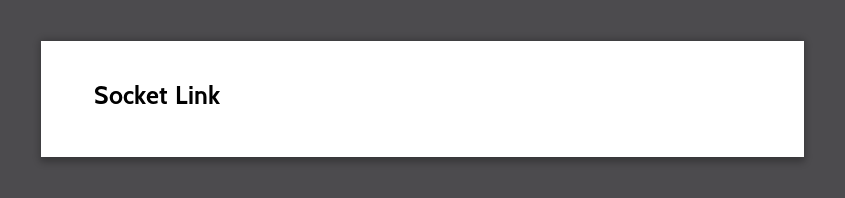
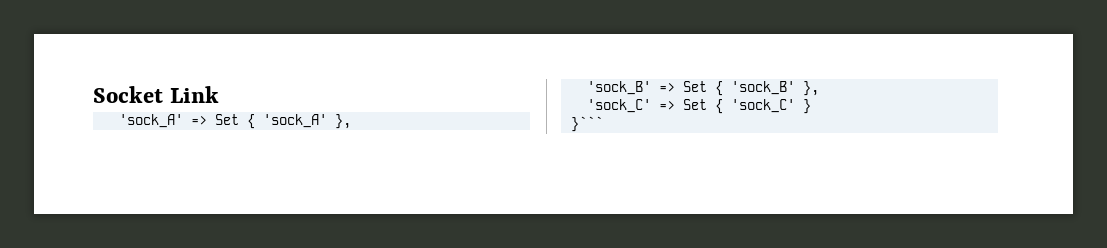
+ 'sock_A' => Set { 'sock_A' },
+ 'sock_B' => Set { 'sock_B' },
+ 'sock_C' => Set { 'sock_C' }
+ }```

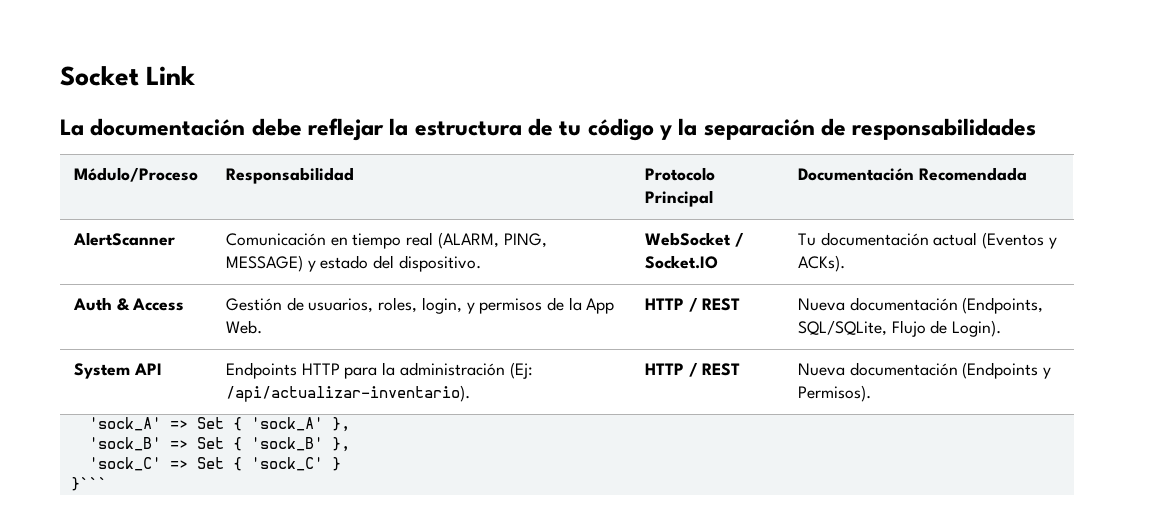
+ La documentación debe reflejar la estructura de tu código y la separación de responsabilidades
+ Módulo/Proceso | Responsabilidad | Protocolo Principal | Documentación Recomendada
+ AlertScanner | Comunicación en tiempo real (ALARM, PING, MESSAGE) y estado del dispositivo. | WebSocket / Socket.IO | Tu documentación actual (Eventos y ACKs).
+ Auth & Access | Gestión de usuarios, roles, login, y permisos de la App Web. | HTTP / REST | Nueva documentación (Endpoints, SQL/SQLite, Flujo de Login).
+ System API | Endpoints HTTP para la administración (Ej: /api/actualizar-inventario). | HTTP / REST | Nueva documentación (Endpoints y Permisos).

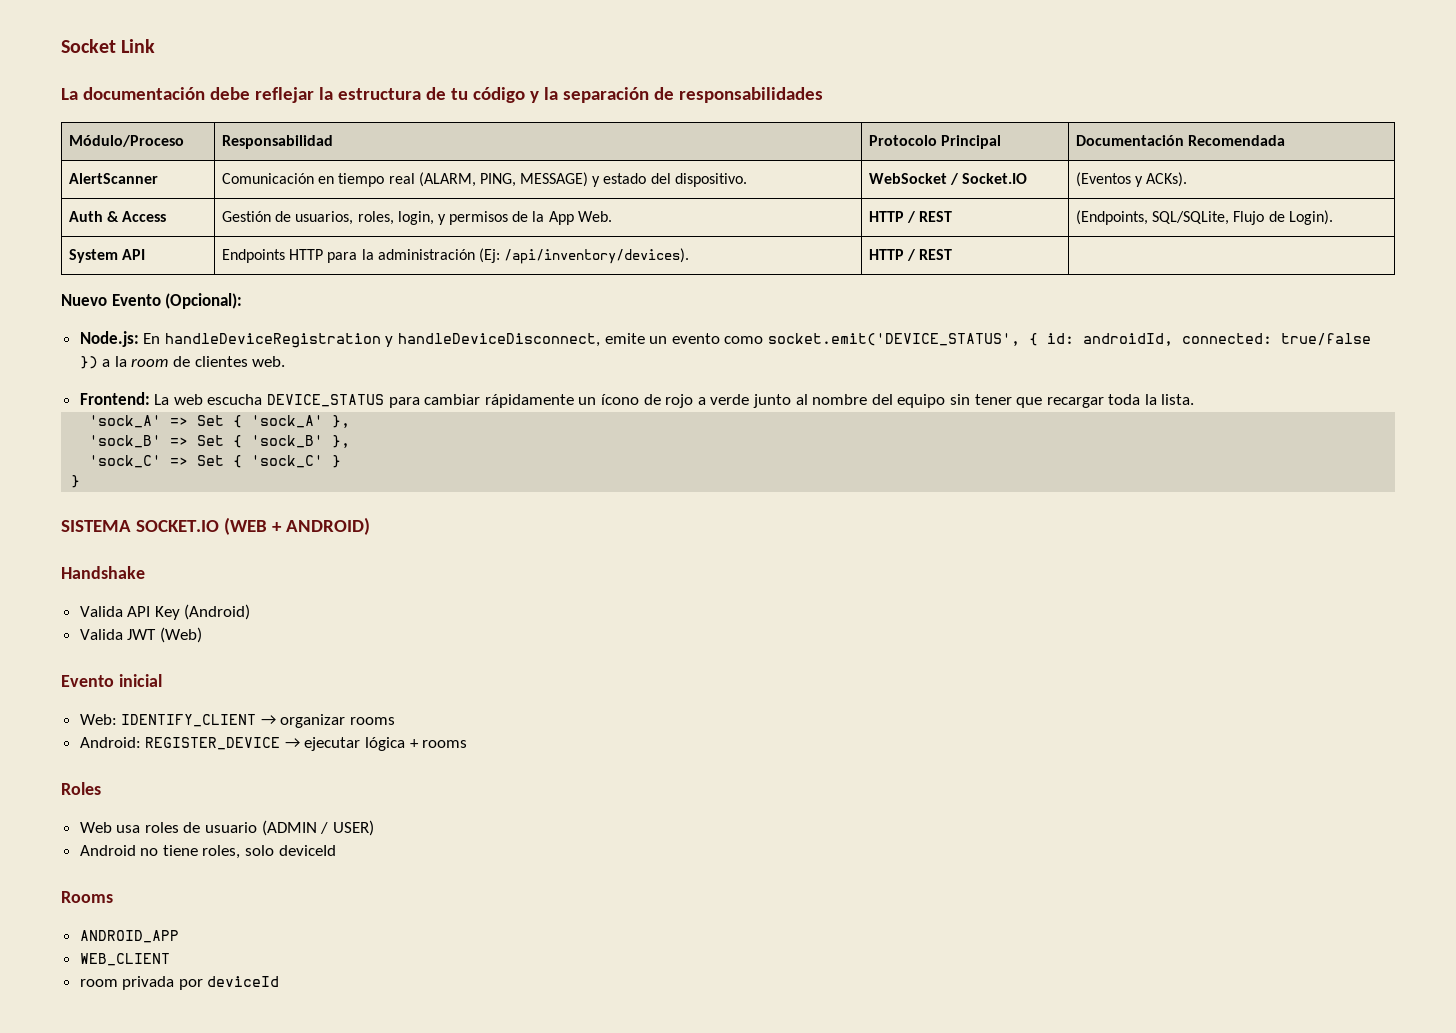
- AlertScanner | Comunicación en tiempo real (ALARM, PING, MESSAGE) y estado del dispositivo. | WebSocket / Socket.IO | Tu documentación actual (Eventos y ACKs).
+ AlertScanner | Comunicación en tiempo real (ALARM, PING, MESSAGE) y estado del dispositivo. | WebSocket / Socket.IO | (Eventos y ACKs).
- Auth & Access | Gestión de usuarios, roles, login, y permisos de la App Web. | HTTP / REST | Nueva documentación (Endpoints, SQL/SQLite, Flujo de Login).
+ Auth & Access | Gestión de usuarios, roles, login, y permisos de la App Web. | HTTP / REST | (Endpoints, SQL/SQLite, Flujo de Login).
- System API | Endpoints HTTP para la administración (Ej: /api/actualizar-inventario). | HTTP / REST | Nueva documentación (Endpoints y Permisos).
+ System API | Endpoints HTTP para la administración (Ej: /api/inventory/devices). | HTTP / REST |
+ Nuevo Evento (Opcional):
+ Node.js: En handleDeviceRegistration y handleDeviceDisconnect, emite un evento como socket.emit('DEVICE_STATUS', { id: androidId, connected: true/false }) a la room de clientes web.
+ Frontend: La web escucha DEVICE_STATUS para cambiar rápidamente un ícono de rojo a verde junto al nombre del equipo sin tener que recargar toda la lista.
  'sock_C' => Set { 'sock_C' }
- }```
+ }
+ SISTEMA SOCKET.IO (WEB + ANDROID)
+ Handshake
+ Valida API Key (Android)
+ Valida JWT (Web)
+ Evento inicial
+ Web: IDENTIFY_CLIENT → organizar rooms
+ Android: REGISTER_DEVICE → ejecutar lógica + rooms
+ Roles
+ Web usa roles de usuario (ADMIN / USER)
+ Android no tiene roles, solo deviceId
+ Rooms
+ ANDROID_APP
+ WEB_CLIENT
+ room privada por deviceId

